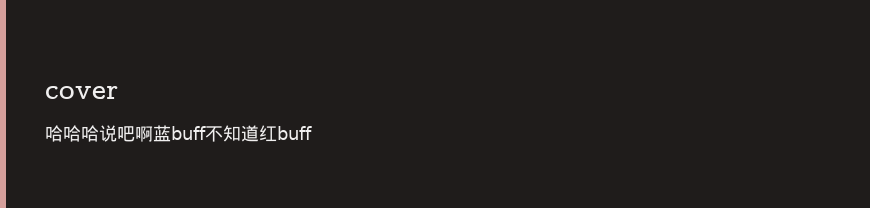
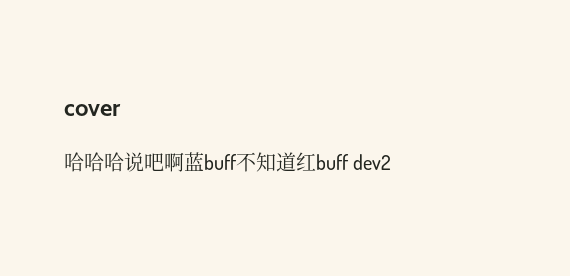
- 哈哈哈说吧啊蓝buff不知道红buff
+ 哈哈哈说吧啊蓝buff不知道红buff dev2

